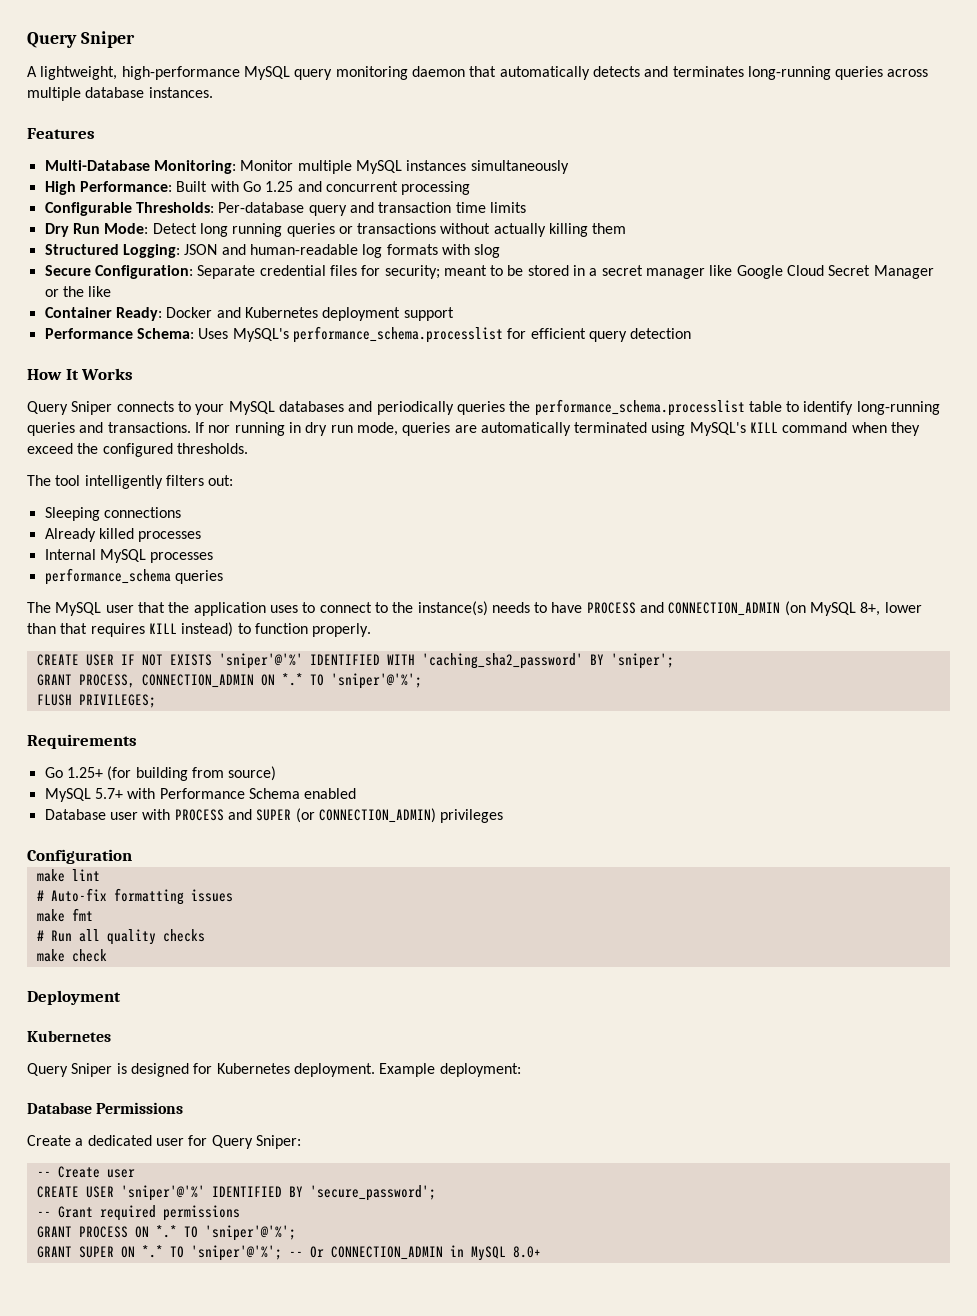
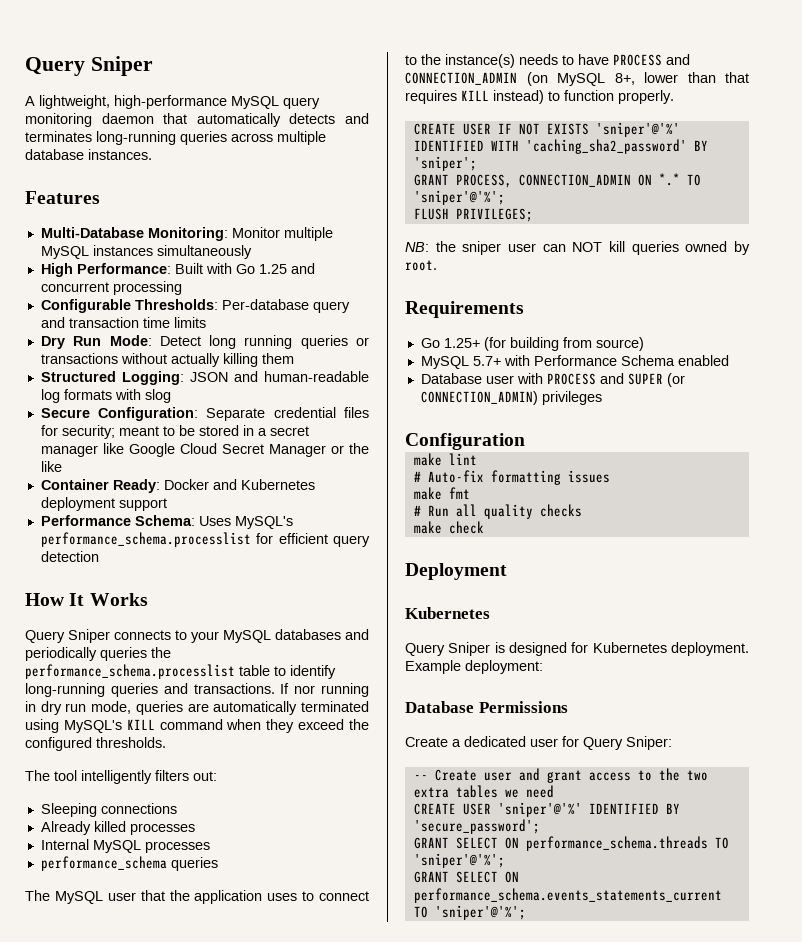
+ NB: the sniper user can NOT kill queries owned by root.
- -- Create user
+ -- Create user and grant access to the two extra tables we need
- -- Grant required permissions
- GRANT PROCESS ON *.* TO 'sniper'@'%';
- GRANT SUPER ON *.* TO 'sniper'@'%'; -- Or CONNECTION_ADMIN in MySQL 8.0+
+ GRANT SELECT ON performance_schema.threads TO 'sniper'@'%';
+ GRANT SELECT ON performance_schema.events_statements_current TO 'sniper'@'%';

